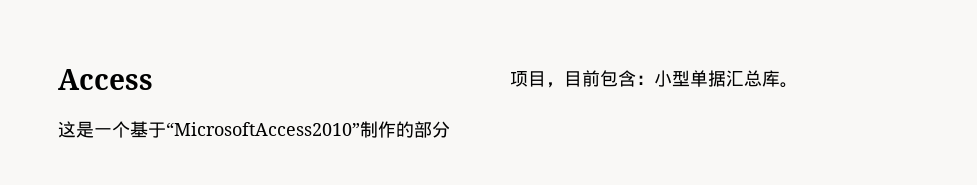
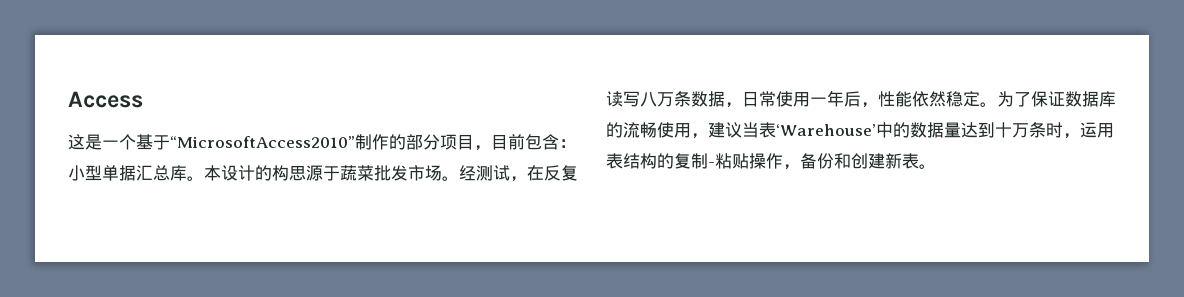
+ 本设计的构思源于蔬菜批发市场。经测试，在反复读写八万条数据，日常使用一年后，性能依然稳定。为了保证数据库的流畅使用，建议当表‘Warehouse’中的数据量达到十万条时，运用表结构的复制-粘贴操作，备份和创建新表。

